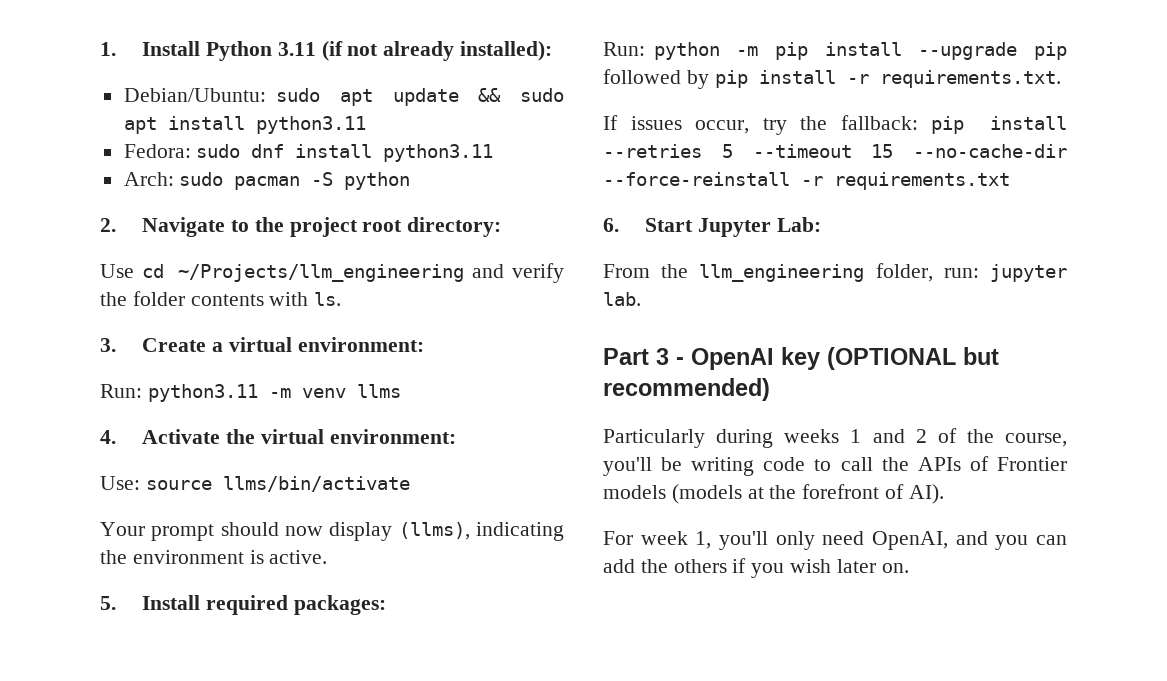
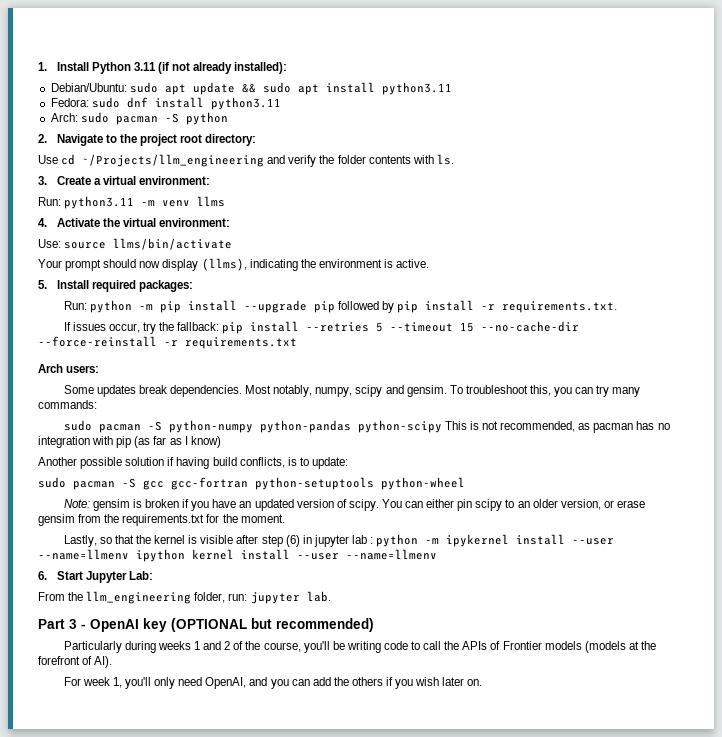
+ Arch users:
+ Some updates break dependencies. Most notably, numpy, scipy and gensim. To troubleshoot this, you can try many commands:
+ sudo pacman -S python-numpy python-pandas python-scipy This is not recommended, as pacman has no integration with pip (as far as I know)
+ Another possible solution if having build conflicts, is to update:
+ sudo pacman -S gcc gcc-fortran python-setuptools python-wheel
+ Note: gensim is broken if you have an updated version of scipy. You can either pin scipy to an older version, or erase gensim from the requirements.txt for the moment.
+ Lastly, so that the kernel is visible after step (6) in jupyter lab : python -m ipykernel install --user --name=llmenv ipython kernel install --user --name=llmenv

